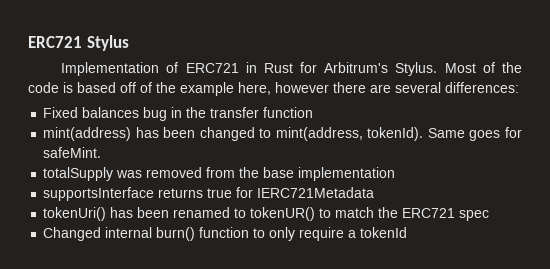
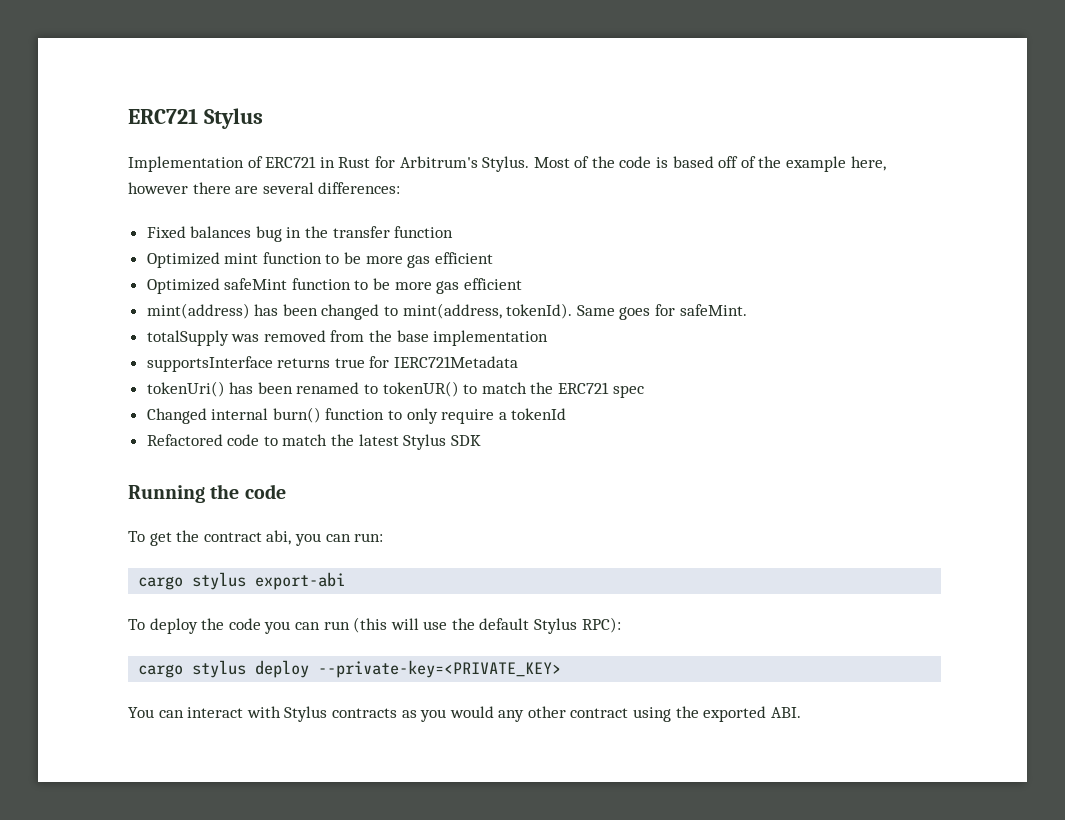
+ Optimized mint function to be more gas efficient
+ Optimized safeMint function to be more gas efficient
+ Refactored code to match the latest Stylus SDK
+ Running the code
+ To get the contract abi, you can run:
+ cargo stylus export-abi
+ To deploy the code you can run (this will use the default Stylus RPC):
+ cargo stylus deploy --private-key=<PRIVATE_KEY>
+ You can interact with Stylus contracts as you would any other contract using the exported ABI.

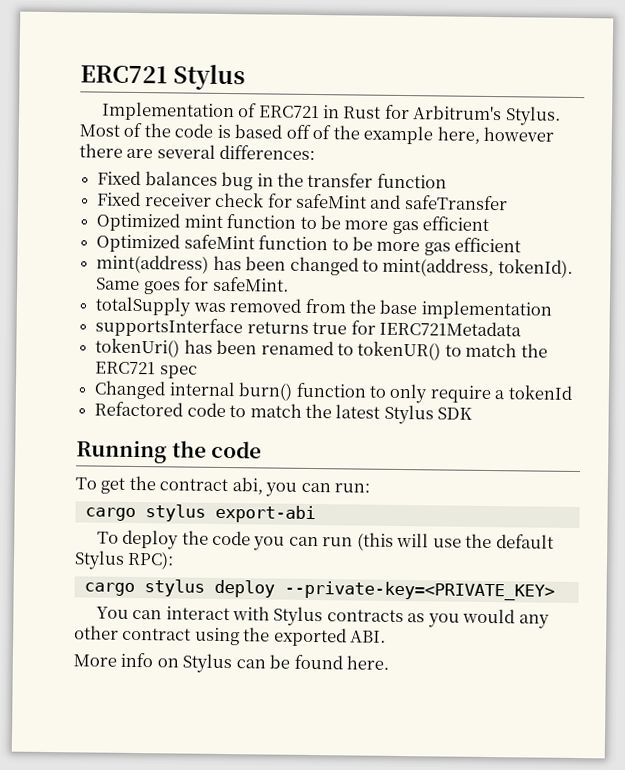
+ Fixed receiver check for safeMint and safeTransfer
+ More info on Stylus can be found here.

